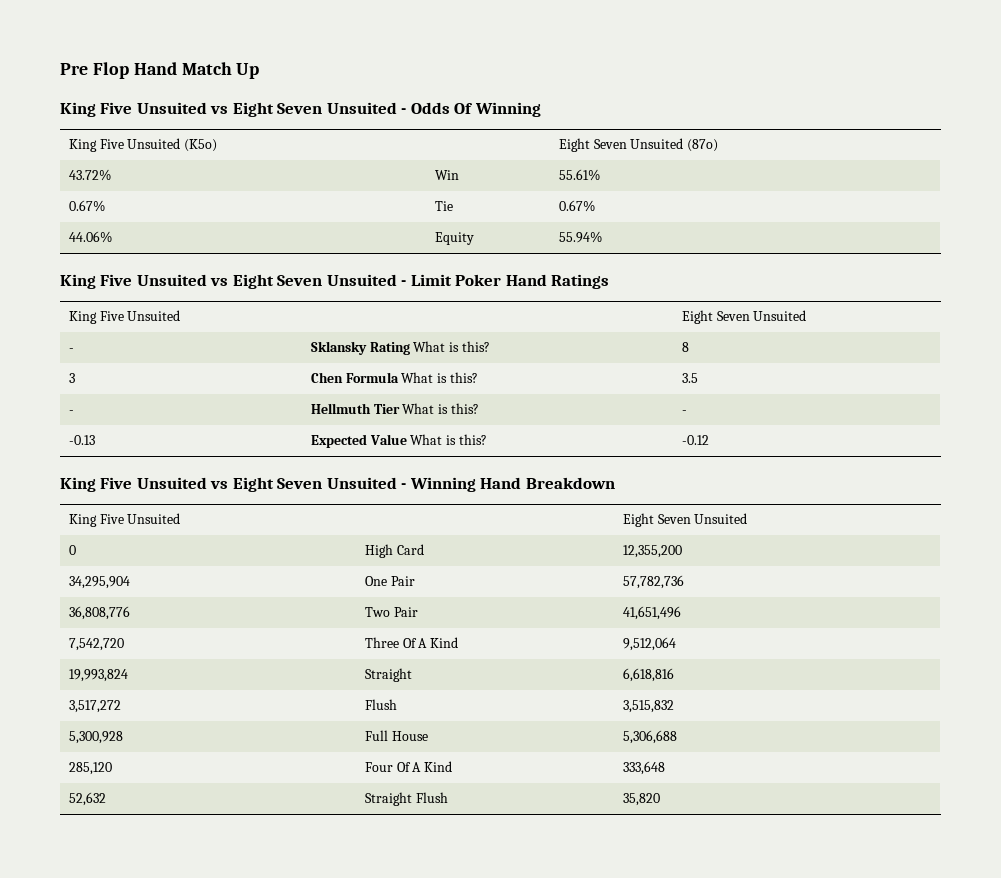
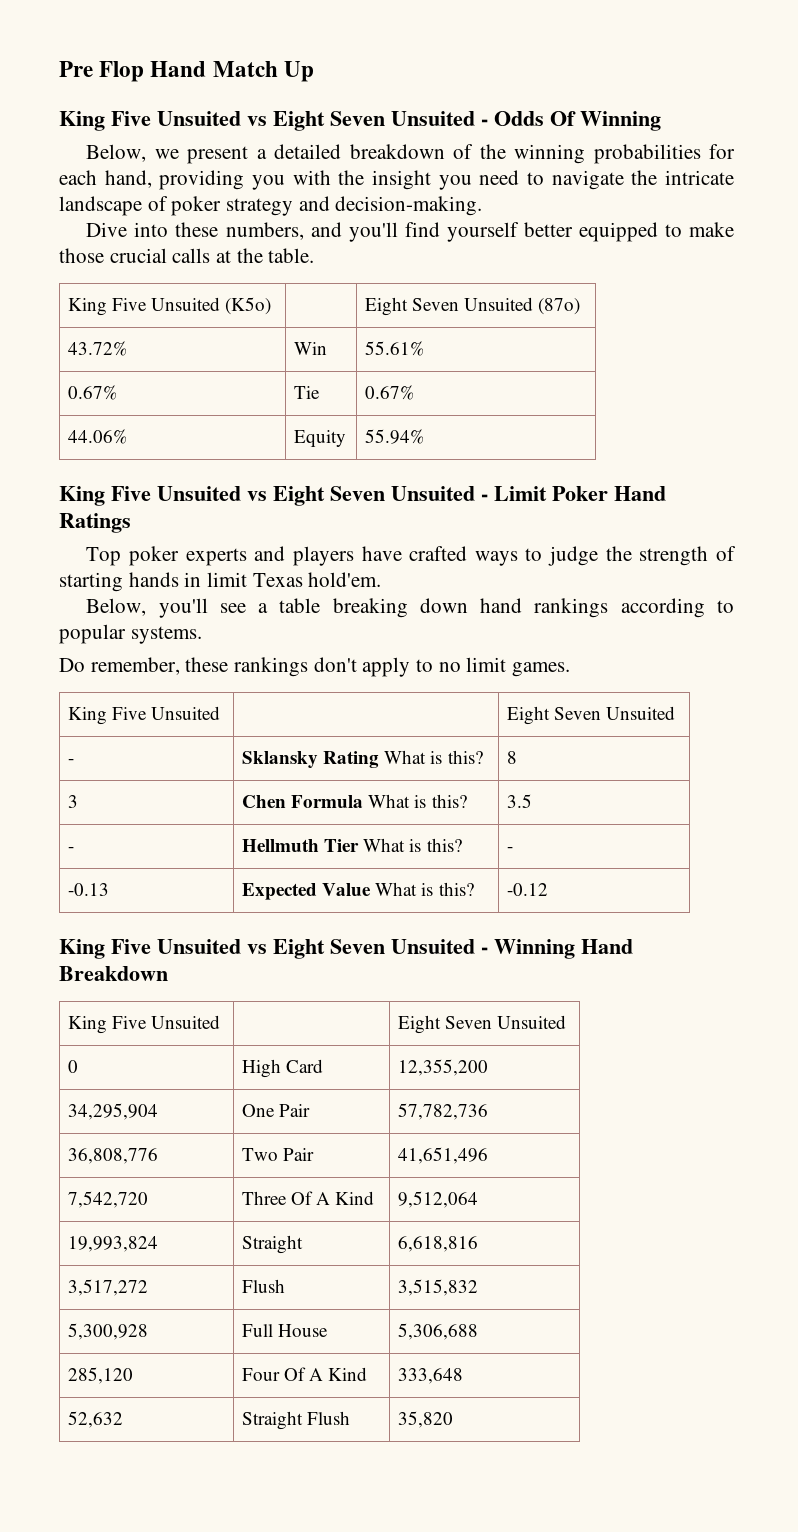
+ Below, we present a detailed breakdown of the winning probabilities for each hand, providing you with the insight you need to navigate the intricate landscape of poker strategy and decision-making.
+ Dive into these numbers, and you'll find yourself better equipped to make those crucial calls at the table.
+ Top poker experts and players have crafted ways to judge the strength of starting hands in limit Texas hold'em.
+ Below, you'll see a table breaking down hand rankings according to popular systems.
+ Do remember, these rankings don't apply to no limit games.

